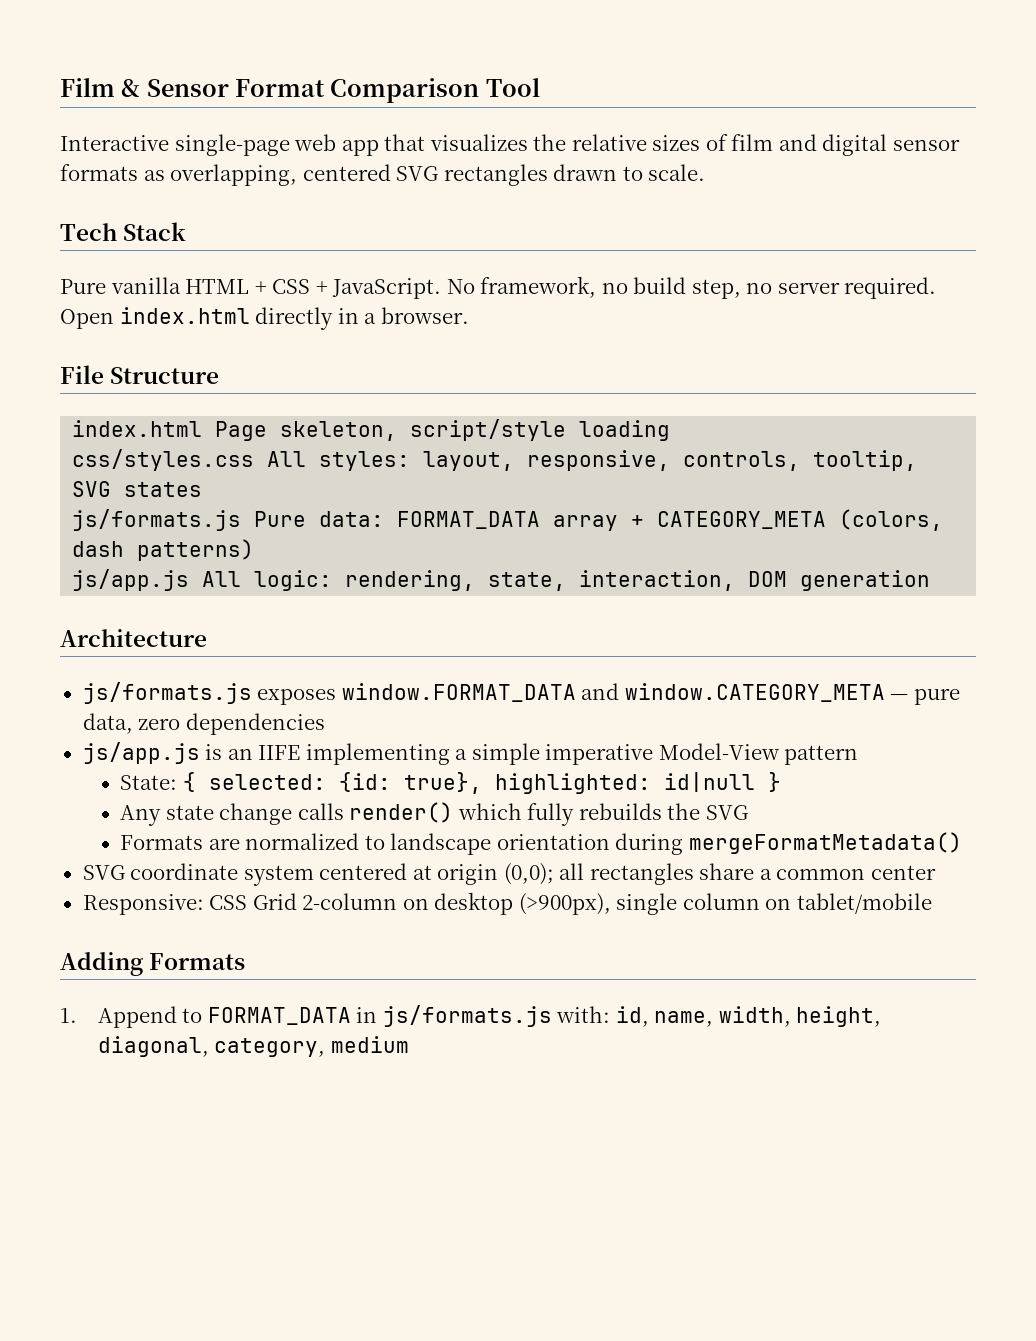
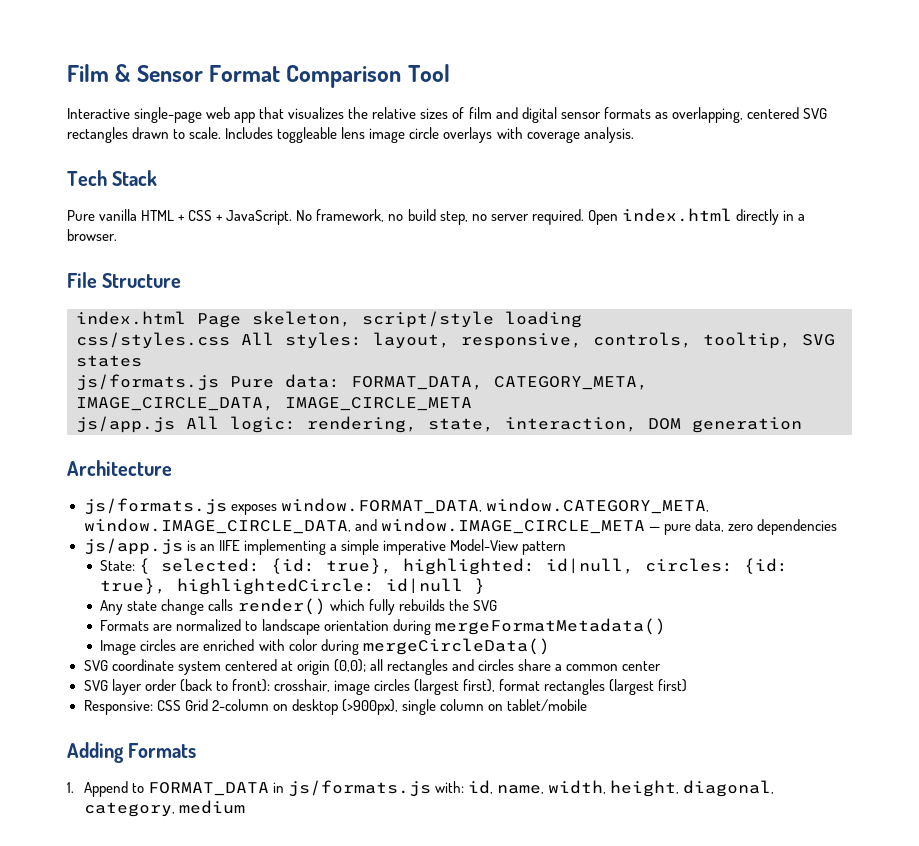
+ Includes toggleable lens image circle overlays with coverage analysis.
- js/formats.js Pure data: FORMAT_DATA array + CATEGORY_META (colors, dash patterns)
+ js/formats.js Pure data: FORMAT_DATA, CATEGORY_META, IMAGE_CIRCLE_DATA, IMAGE_CIRCLE_META
- js/formats.js exposes window.FORMAT_DATA and window.CATEGORY_META — pure data, zero dependencies
+ js/formats.js exposes window.FORMAT_DATA, window.CATEGORY_META, window.IMAGE_CIRCLE_DATA, and window.IMAGE_CIRCLE_META — pure data, zero dependencies
- State: { selected: {id: true}, highlighted: id|null }
+ State: { selected: {id: true}, highlighted: id|null, circles: {id: true}, highlightedCircle: id|null }
+ Image circles are enriched with color during mergeCircleData()
- SVG coordinate system centered at origin (0,0); all rectangles share a common center
+ SVG coordinate system centered at origin (0,0); all rectangles and circles share a common center
+ SVG layer order (back to front): crosshair, image circles (largest first), format rectangles (largest first)

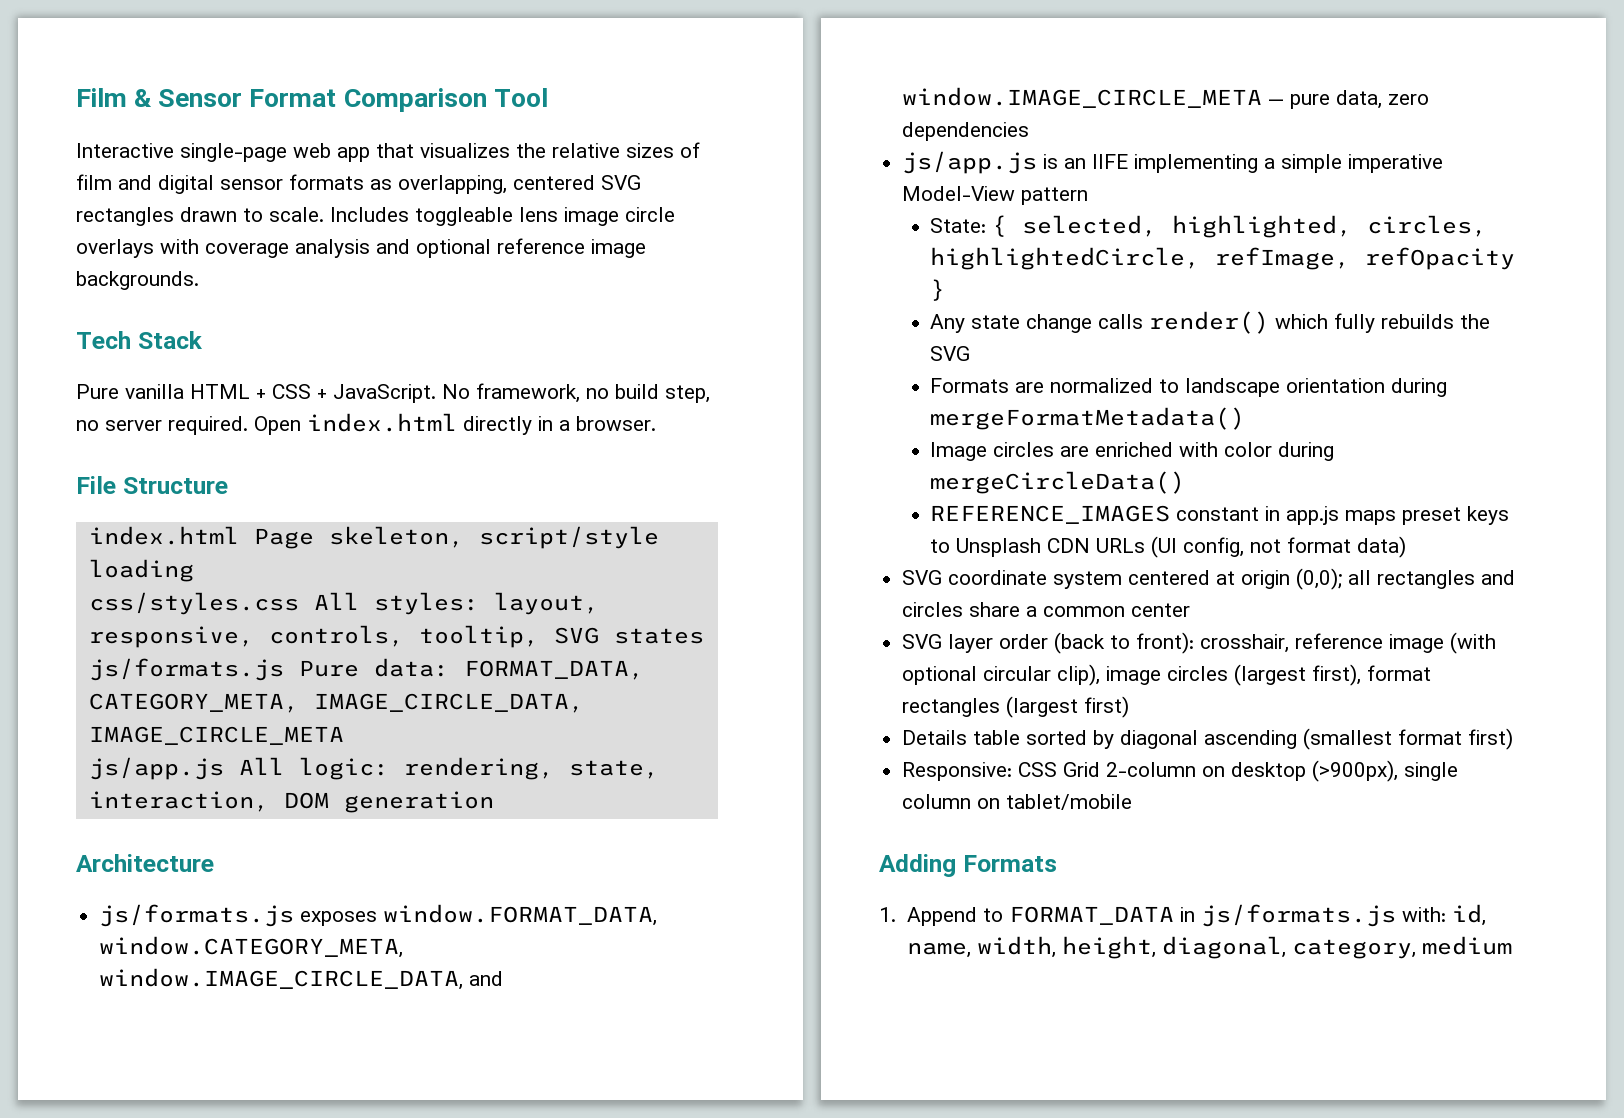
- Includes toggleable lens image circle overlays with coverage analysis.
+ Includes toggleable lens image circle overlays with coverage analysis and optional reference image backgrounds.
- State: { selected: {id: true}, highlighted: id|null, circles: {id: true}, highlightedCircle: id|null }
+ State: { selected, highlighted, circles, highlightedCircle, refImage, refOpacity }
+ REFERENCE_IMAGES constant in app.js maps preset keys to Unsplash CDN URLs (UI config, not format data)
- SVG layer order (back to front): crosshair, image circles (largest first), format rectangles (largest first)
+ SVG layer order (back to front): crosshair, reference image (with optional circular clip), image circles (largest first), format rectangles (largest first)
+ Details table sorted by diagonal ascending (smallest format first)

